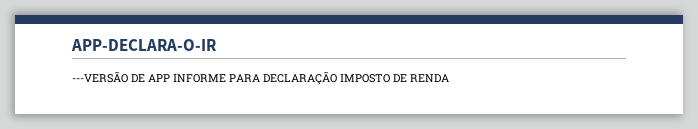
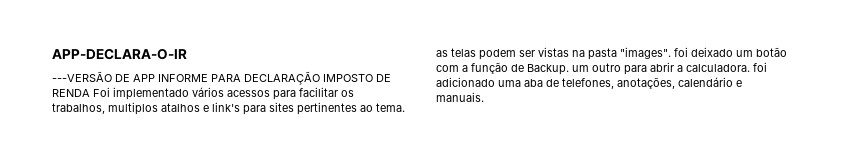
- ---VERSÃO DE APP INFORME PARA DECLARAÇÃO IMPOSTO DE RENDA
+ ---VERSÃO DE APP INFORME PARA DECLARAÇÃO IMPOSTO DE RENDA Foi implementado vários acessos para facilitar os trabalhos, multiplos atalhos e link's para sites pertinentes ao tema. as telas podem ser vistas na pasta "images". foi deixado um botão com a função de Backup. um outro para abrir a calculadora. foi adicionado uma aba de telefones, anotações, calendário e manuais.

